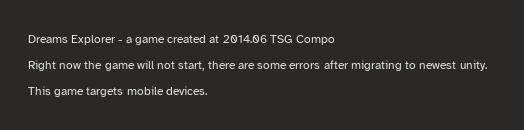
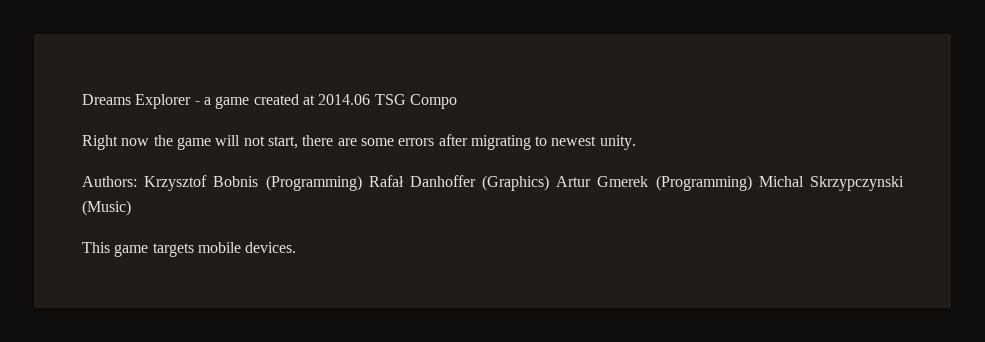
+ Authors: Krzysztof Bobnis (Programming) Rafał Danhoffer (Graphics) Artur Gmerek (Programming) Michal Skrzypczynski (Music)

